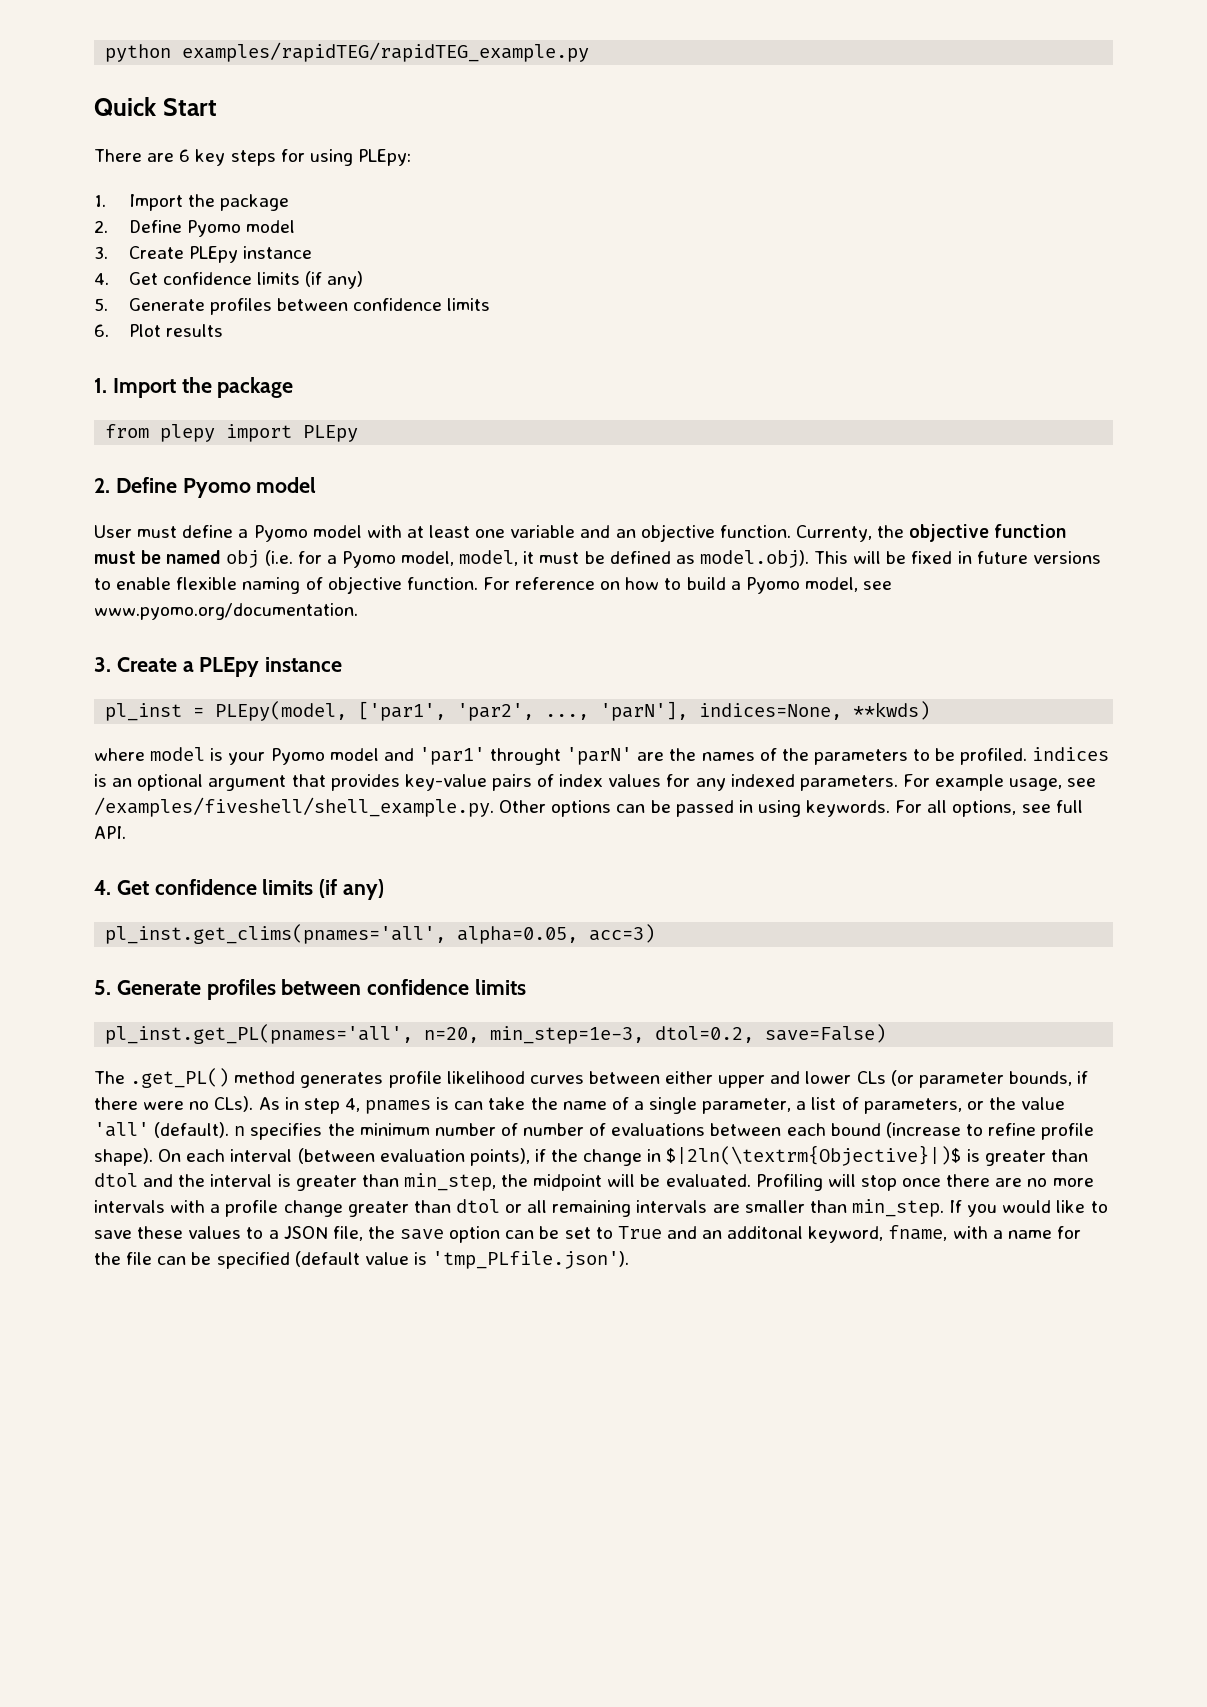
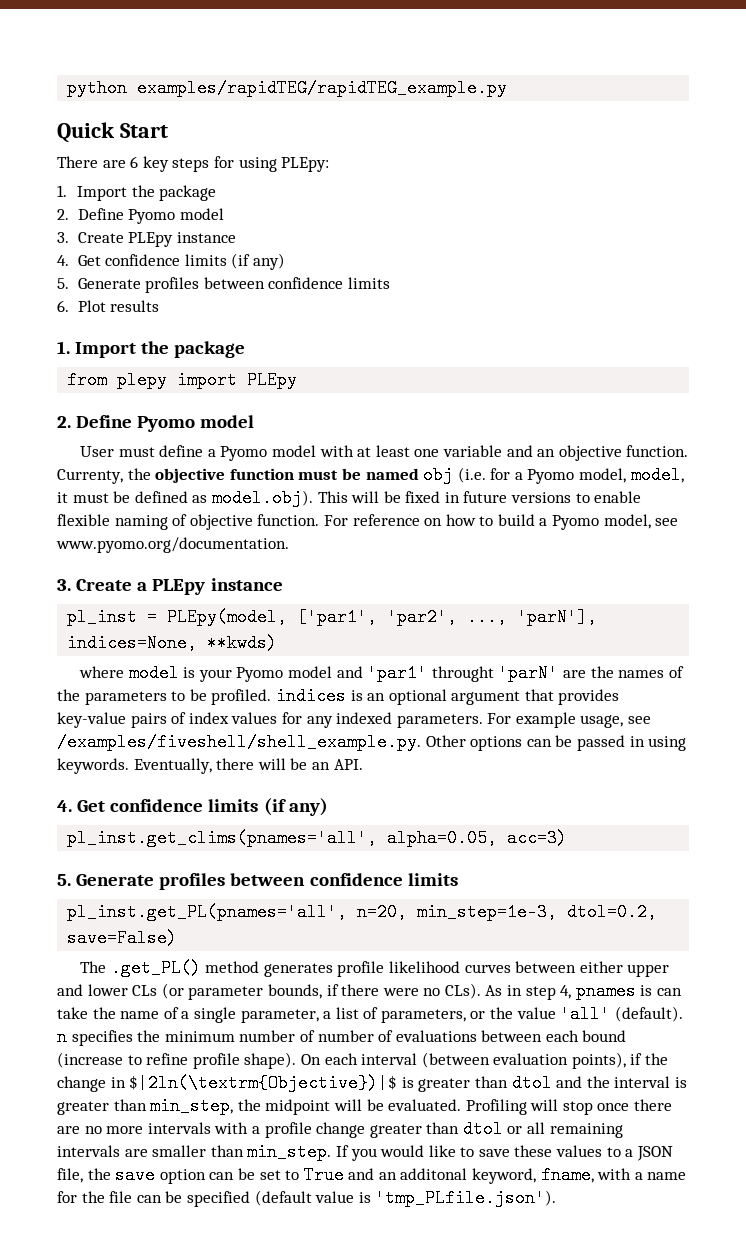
- For all options, see full API.
+ Eventually, there will be an API.
- On each interval (between evaluation points), if the change in $|2ln(\textrm{Objective}|)$ is greater than dtol and the interval is greater than min_step, the midpoint will be evaluated.
+ On each interval (between evaluation points), if the change in $|2ln(\textrm{Objective})|$ is greater than dtol and the interval is greater than min_step, the midpoint will be evaluated.

